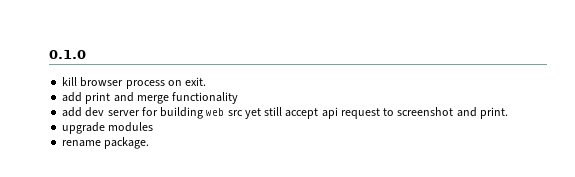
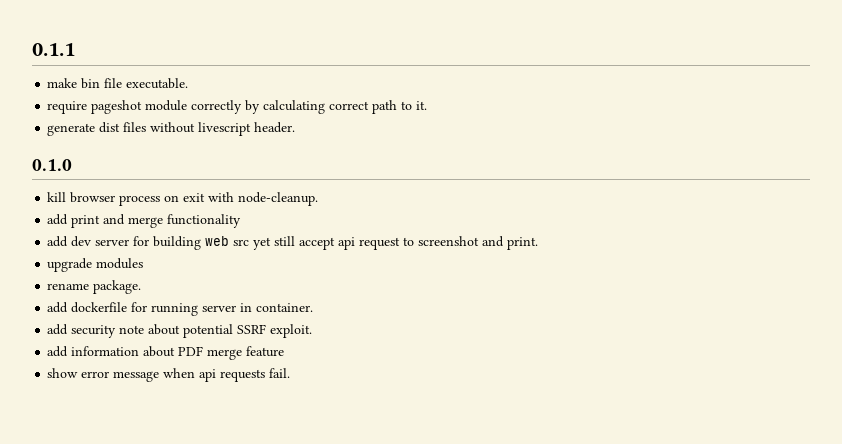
+ 0.1.1
+ make bin file executable.
+ require pageshot module correctly by calculating correct path to it.
+ generate dist files without livescript header.
- kill browser process on exit.
+ kill browser process on exit with node-cleanup.
+ add dockerfile for running server in container.
+ add security note about potential SSRF exploit.
+ add information about PDF merge feature
+ show error message when api requests fail.

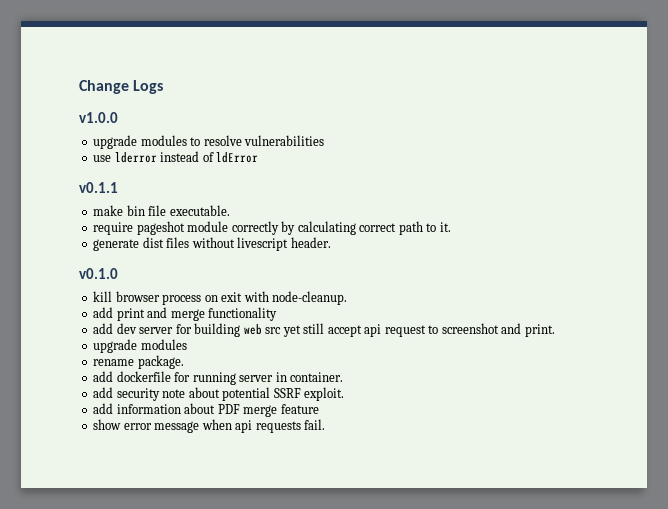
- 0.1.1
+ Change Logs
+ v1.0.0
+ upgrade modules to resolve vulnerabilities
+ use lderror instead of ldError
+ v0.1.1
- 0.1.0
+ v0.1.0

